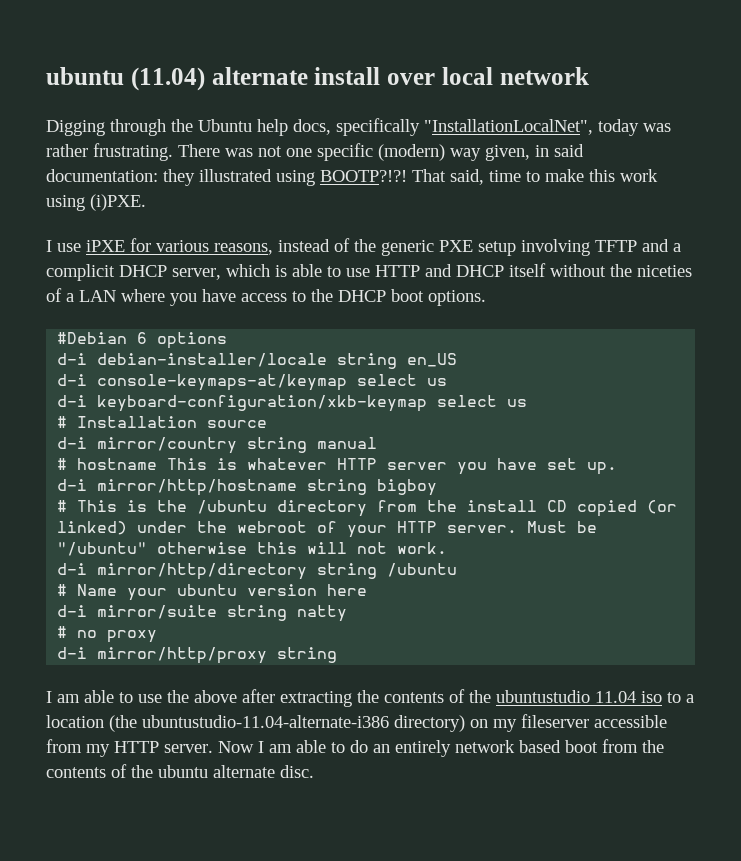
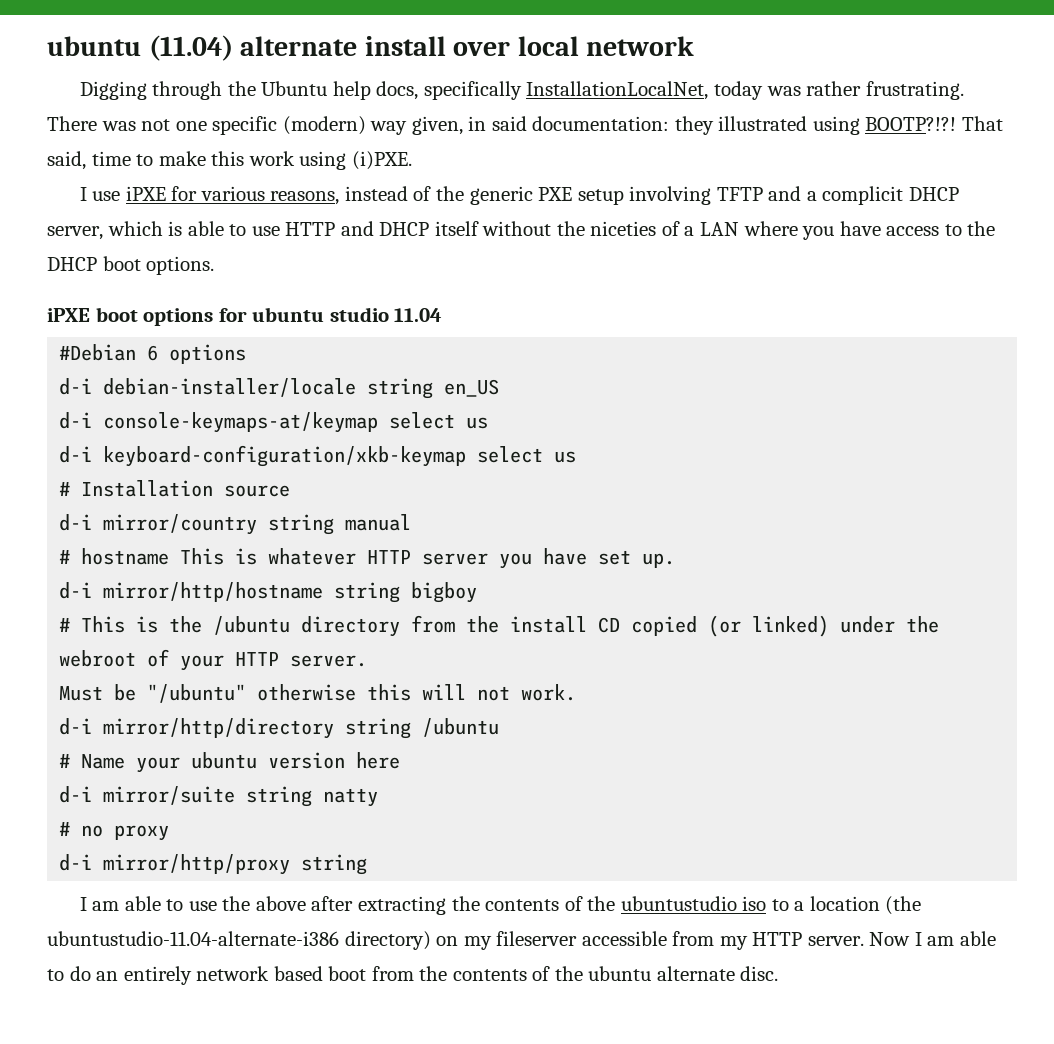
- Digging through the Ubuntu help docs, specifically "InstallationLocalNet", today was rather frustrating.
+ Digging through the Ubuntu help docs, specifically InstallationLocalNet, today was rather frustrating.
+ iPXE boot options for ubuntu studio 11.04
- # This is the /ubuntu directory from the install CD copied (or linked) under the webroot of your HTTP server. Must be "/ubuntu" otherwise this will not work.
+ # This is the /ubuntu directory from the install CD copied (or linked) under the webroot of your HTTP server.
+ Must be "/ubuntu" otherwise this will not work.
- I am able to use the above after extracting the contents of the ubuntustudio 11.04 iso to a location (the ubuntustudio-11.04-alternate-i386 directory) on my fileserver accessible from my HTTP server.
+ I am able to use the above after extracting the contents of the ubuntustudio iso to a location (the ubuntustudio-11.04-alternate-i386 directory) on my fileserver accessible from my HTTP server.

